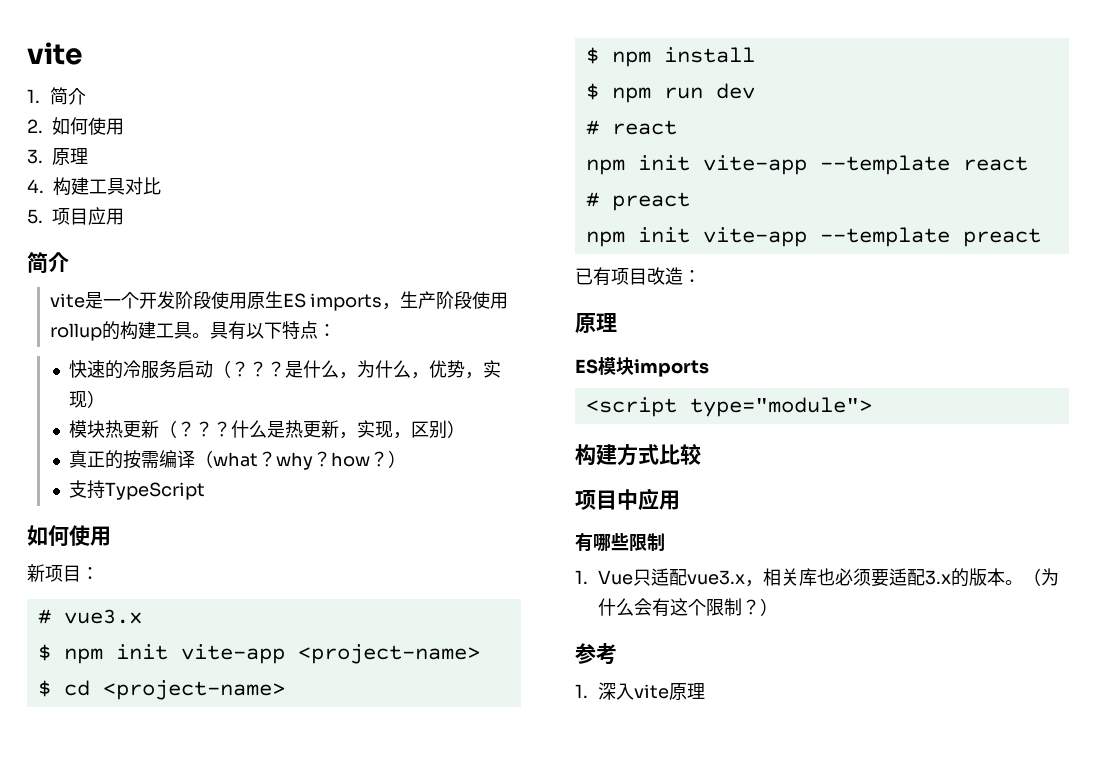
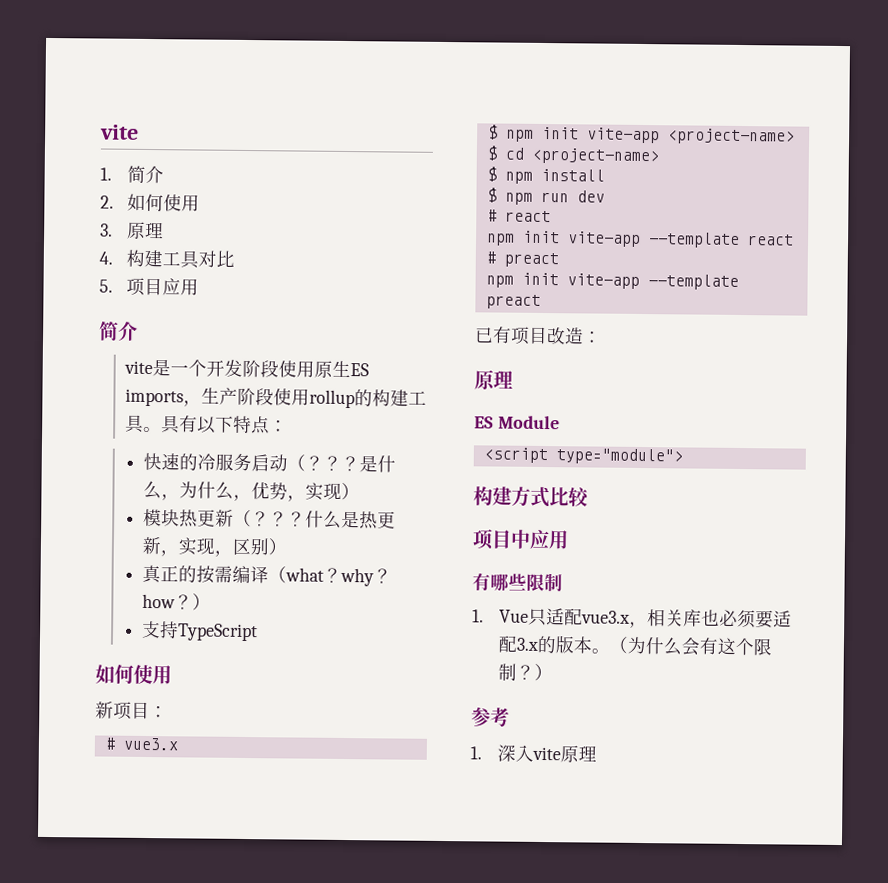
- ES模块imports
+ ES Module

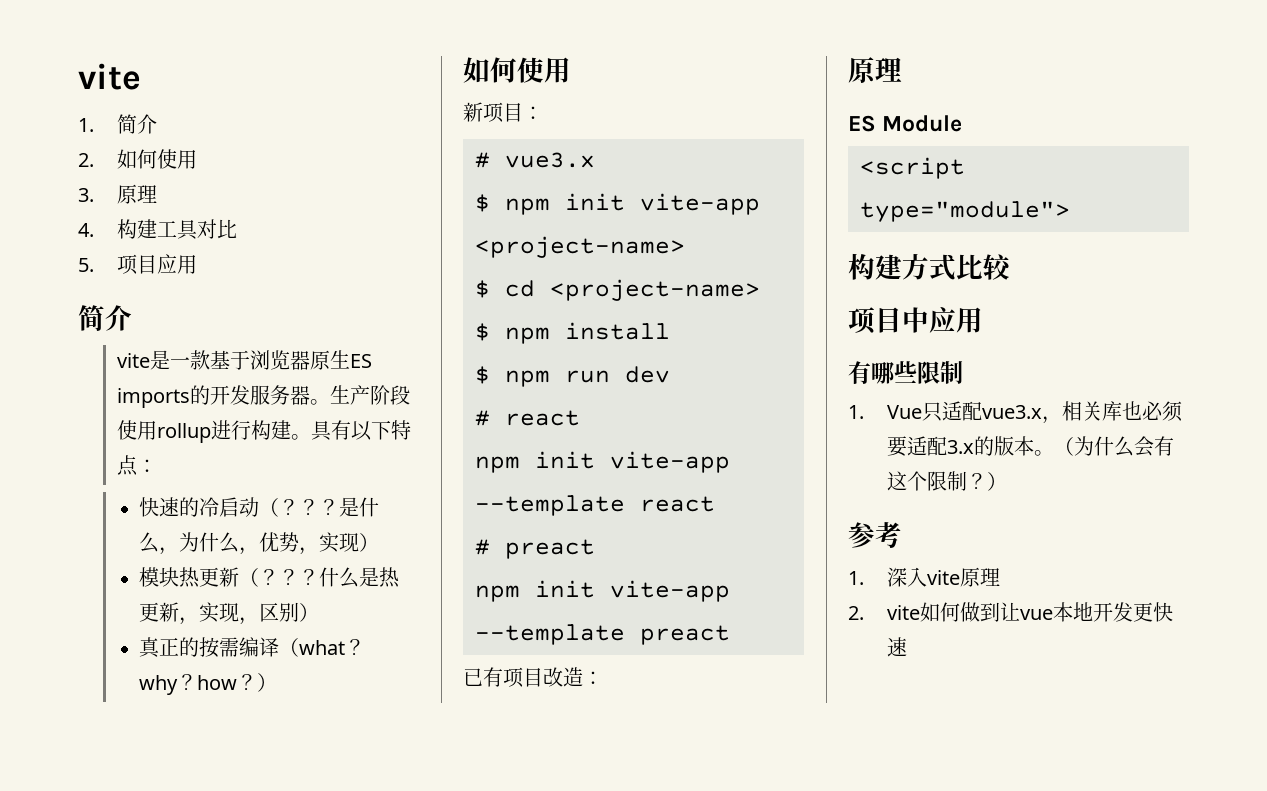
- vite是一个开发阶段使用原生ES imports，生产阶段使用rollup的构建工具。
+ vite是一款基于浏览器原生ES imports的开发服务器。生产阶段使用rollup进行构建。
- 快速的冷服务启动（？
+ 快速的冷启动（？
- 支持TypeScript
+ 2. vite如何做到让vue本地开发更快速

